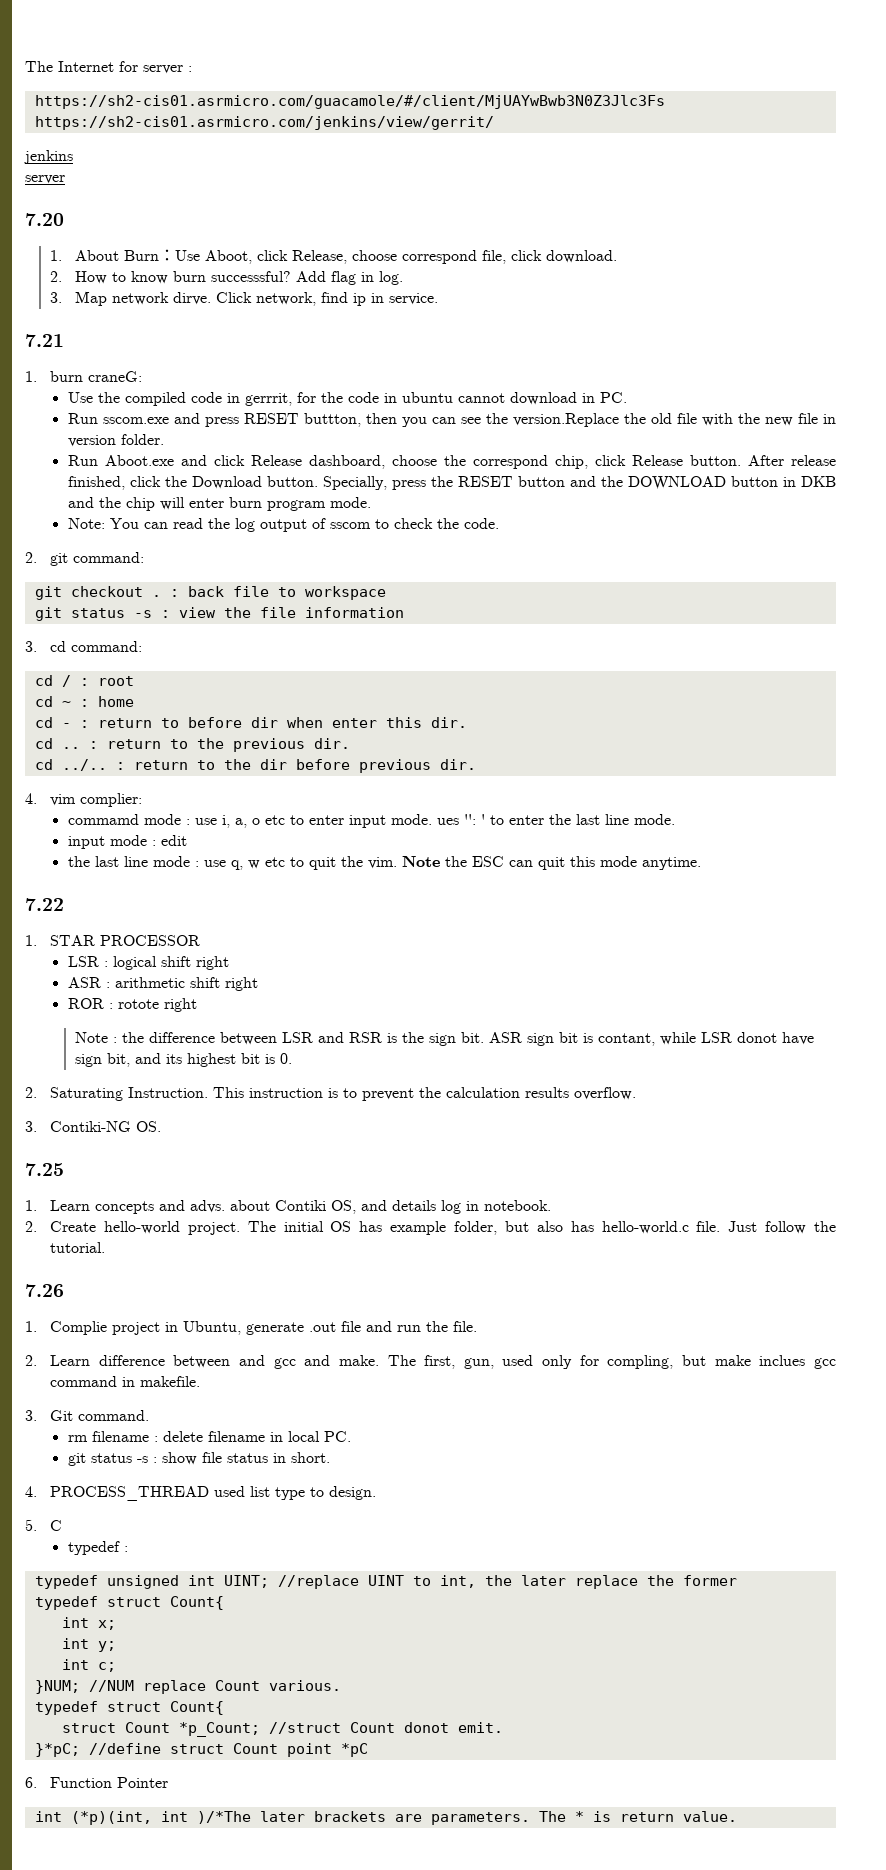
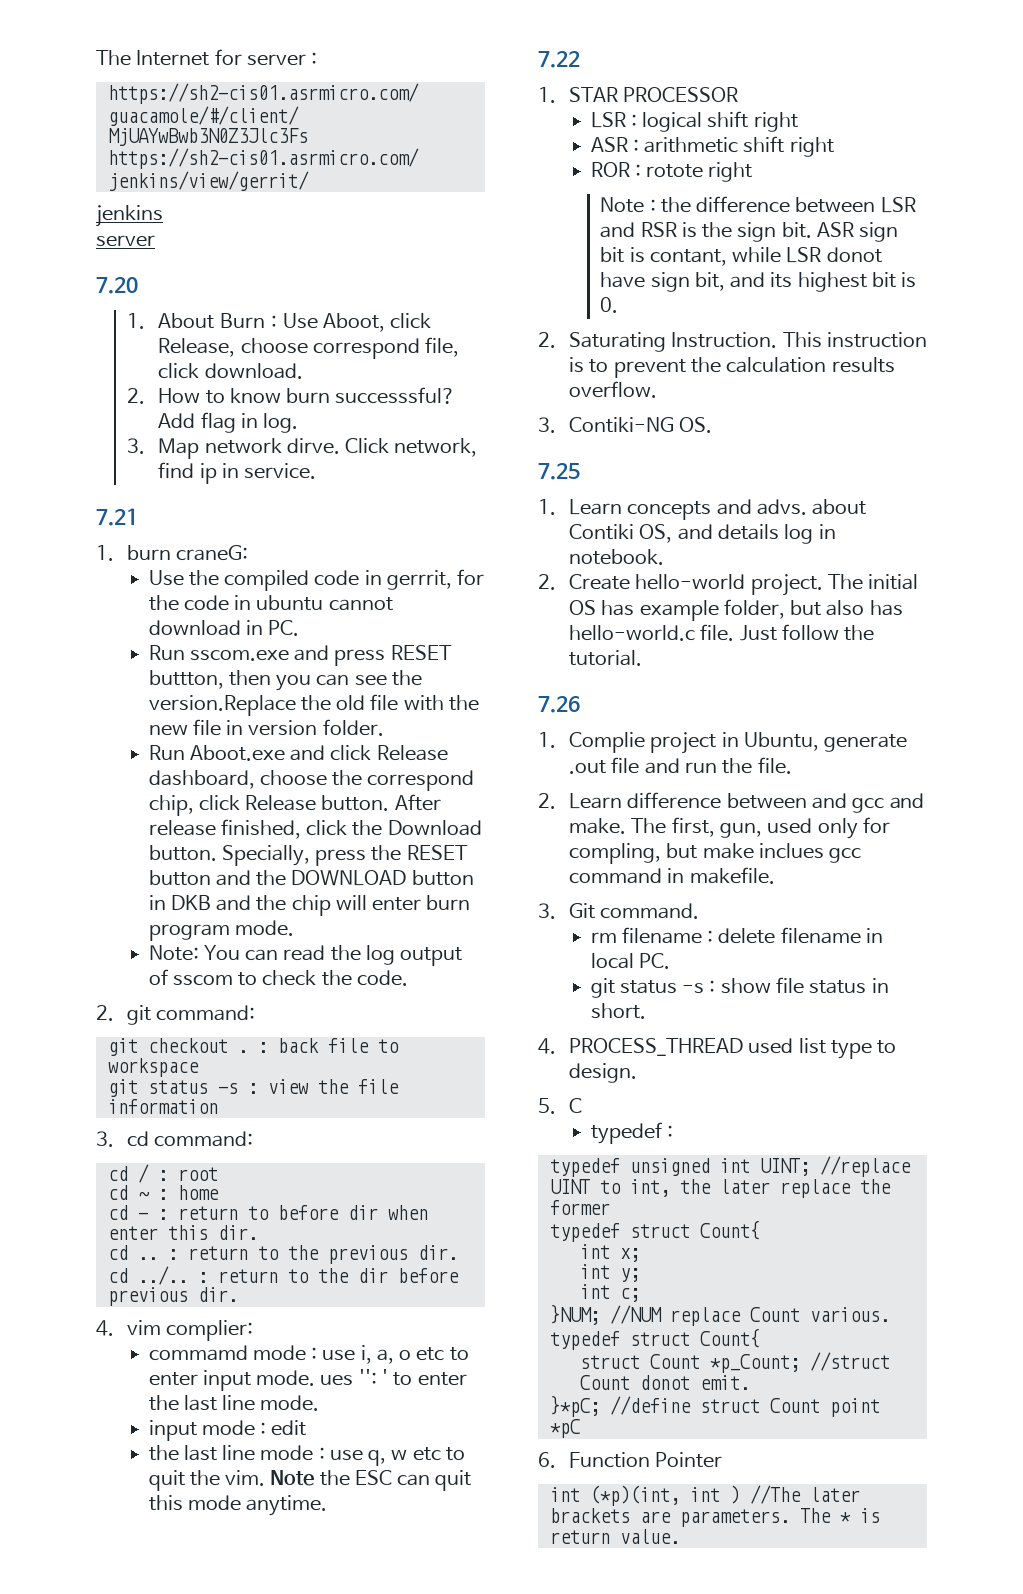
- int (*p)(int, int )/*The later brackets are parameters.
+ int (*p)(int, int ) //The later brackets are parameters.

